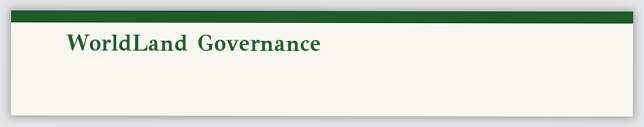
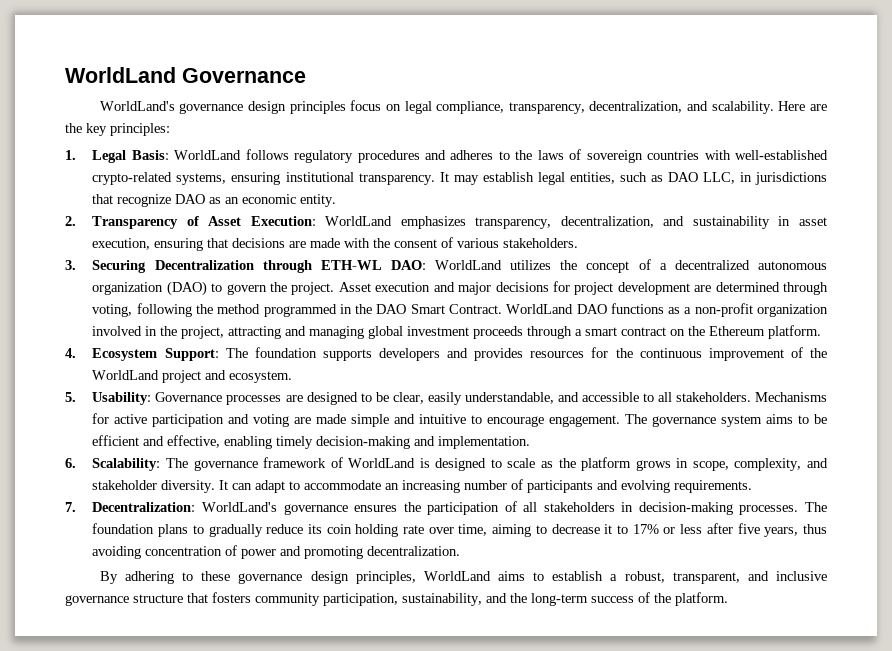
+ WorldLand's governance design principles focus on legal compliance, transparency, decentralization, and scalability. Here are the key principles:
+ 1. Legal Basis: WorldLand follows regulatory procedures and adheres to the laws of sovereign countries with well-established crypto-related systems, ensuring institutional transparency. It may establish legal entities, such as DAO LLC, in jurisdictions that recognize DAO as an economic entity.
+ 2. Transparency of Asset Execution: WorldLand emphasizes transparency, decentralization, and sustainability in asset execution, ensuring that decisions are made with the consent of various stakeholders.
+ 3. Securing Decentralization through ETH-WL DAO: WorldLand utilizes the concept of a decentralized autonomous organization (DAO) to govern the project. Asset execution and major decisions for project development are determined through voting, following the method programmed in the DAO Smart Contract. WorldLand DAO functions as a non-profit organization involved in the project, attracting and managing global investment proceeds through a smart contract on the Ethereum platform.
+ 4. Ecosystem Support: The foundation supports developers and provides resources for the continuous improvement of the WorldLand project and ecosystem.
+ 5. Usability: Governance processes are designed to be clear, easily understandable, and accessible to all stakeholders. Mechanisms for active participation and voting are made simple and intuitive to encourage engagement. The governance system aims to be efficient and effective, enabling timely decision-making and implementation.
+ 6. Scalability: The governance framework of WorldLand is designed to scale as the platform grows in scope, complexity, and stakeholder diversity. It can adapt to accommodate an increasing number of participants and evolving requirements.
+ 7. Decentralization: WorldLand's governance ensures the participation of all stakeholders in decision-making processes. The foundation plans to gradually reduce its coin holding rate over time, aiming to decrease it to 17% or less after five years, thus avoiding concentration of power and promoting decentralization.
+ By adhering to these governance design principles, WorldLand aims to establish a robust, transparent, and inclusive governance structure that fosters community participation, sustainability, and the long-term success of the platform.

